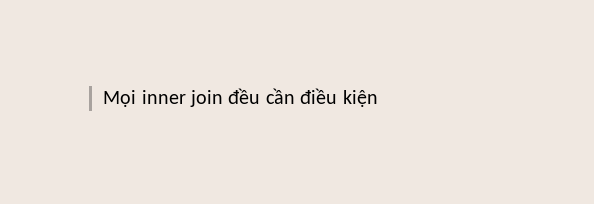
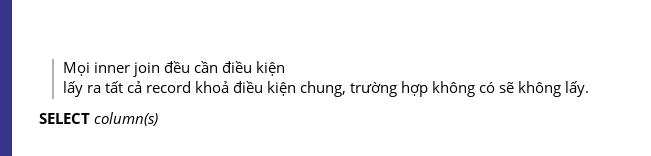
+ lấy ra tất cả record khoả điều kiện chung, trường hợp không có sẽ không lấy.
+ SELECT column(s)

